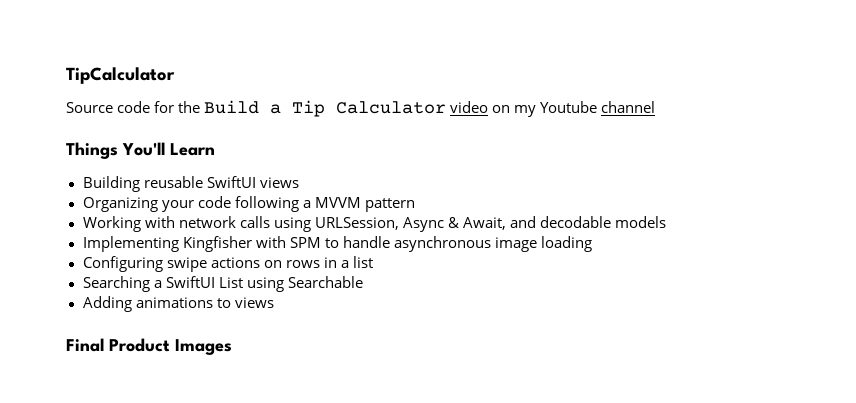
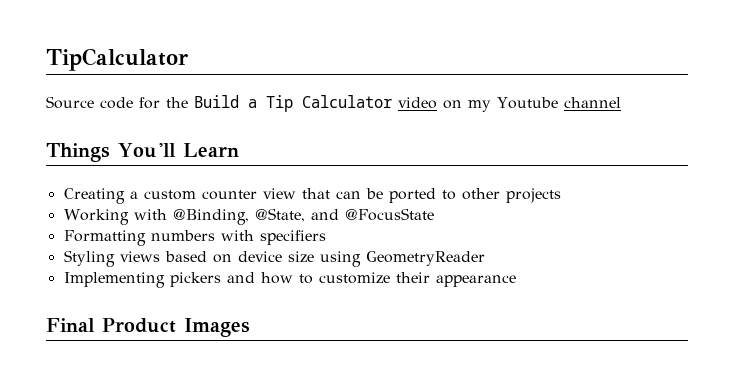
- Building reusable SwiftUI views
- Organizing your code following a MVVM pattern
- Working with network calls using URLSession, Async & Await, and decodable models
- Implementing Kingfisher with SPM to handle asynchronous image loading
- Configuring swipe actions on rows in a list
- Searching a SwiftUI List using Searchable
- Adding animations to views
+ Creating a custom counter view that can be ported to other projects
+ Working with @Binding, @State, and @FocusState
+ Formatting numbers with specifiers
+ Styling views based on device size using GeometryReader
+ Implementing pickers and how to customize their appearance

